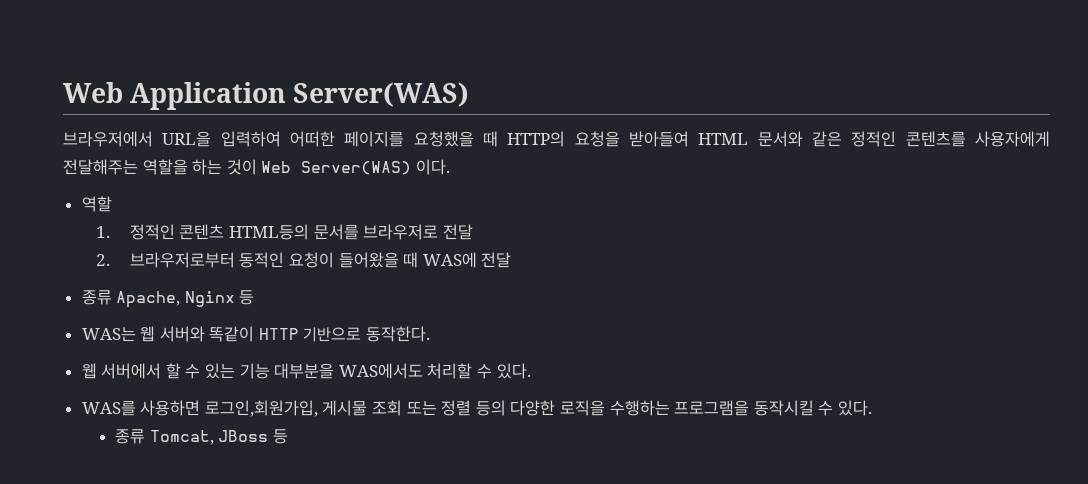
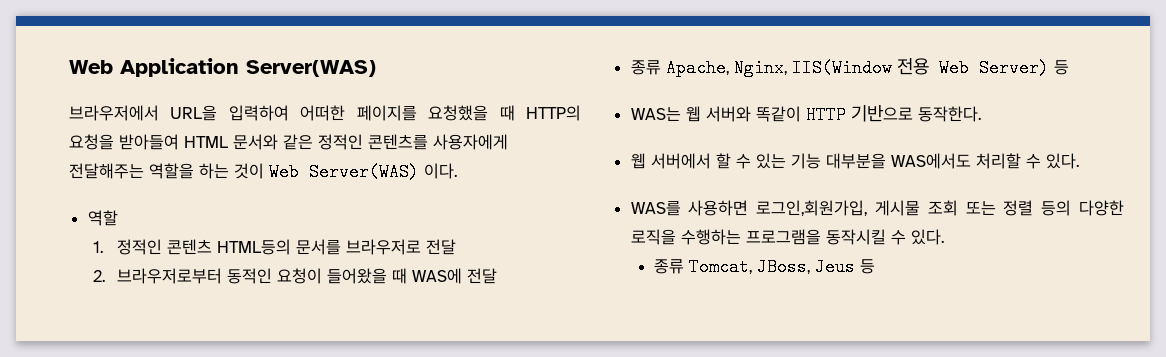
- 종류 Apache, Nginx 등
+ 종류 Apache, Nginx, IIS(Window 전용 Web Server) 등
- 종류 Tomcat, JBoss 등
+ 종류 Tomcat, JBoss, Jeus 등

